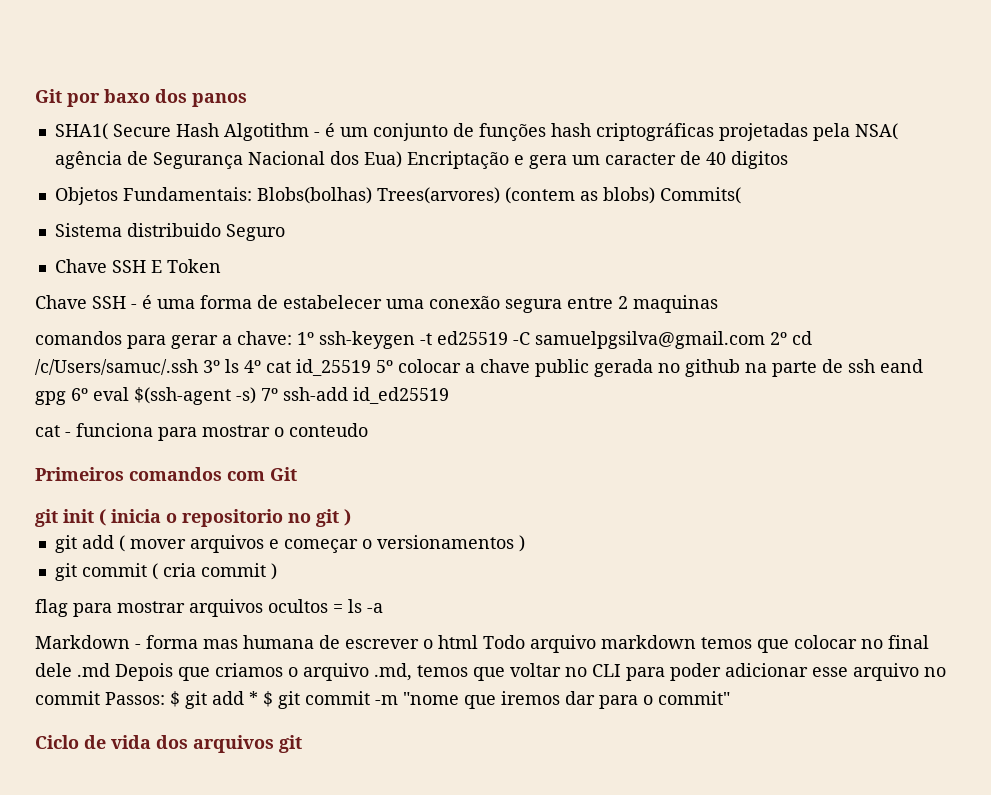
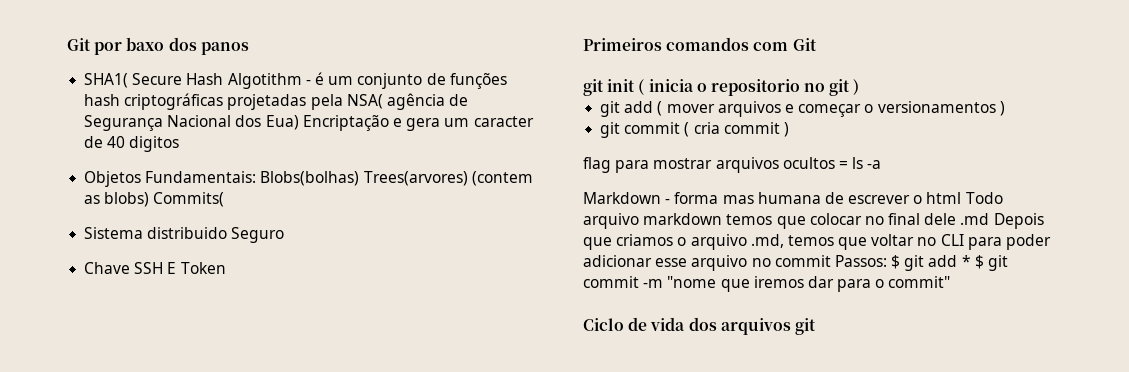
- Chave SSH - é uma forma de estabelecer uma conexão segura entre 2 maquinas
- comandos para gerar a chave: 1º ssh-keygen -t ed25519 -C samuelpgsilva@gmail.com 2º cd /c/Users/samuc/.ssh 3º ls 4º cat id_25519 5º colocar a chave public gerada no github na parte de ssh eand gpg 6º eval $(ssh-agent -s) 7º ssh-add id_ed25519
- cat - funciona para mostrar o conteudo

